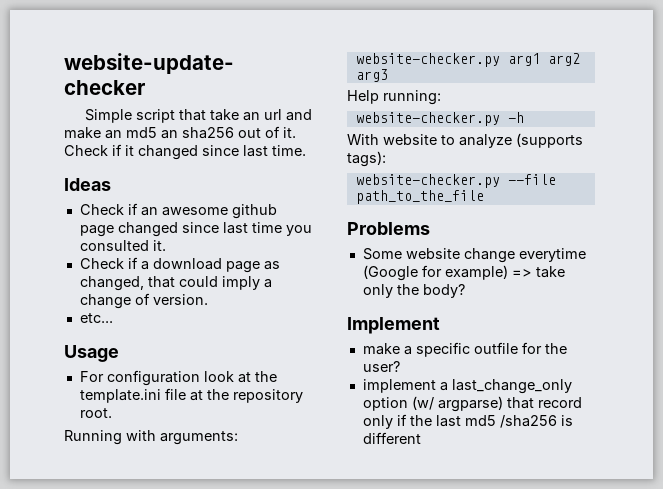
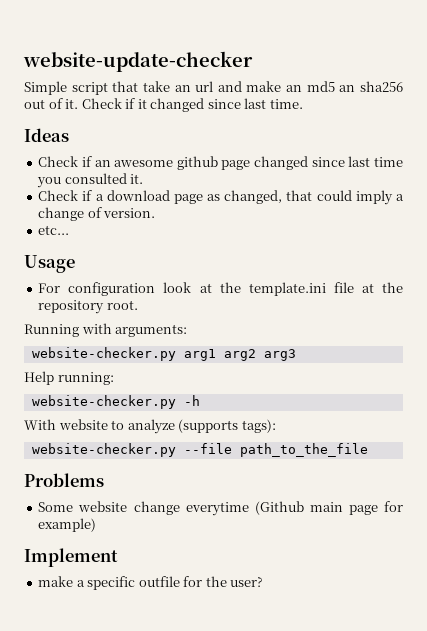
- Some website change everytime (Google for example) => take only the body?
+ Some website change everytime (Github main page for example)
- implement a last_change_only option (w/ argparse) that record only if the last md5 /sha256 is different

